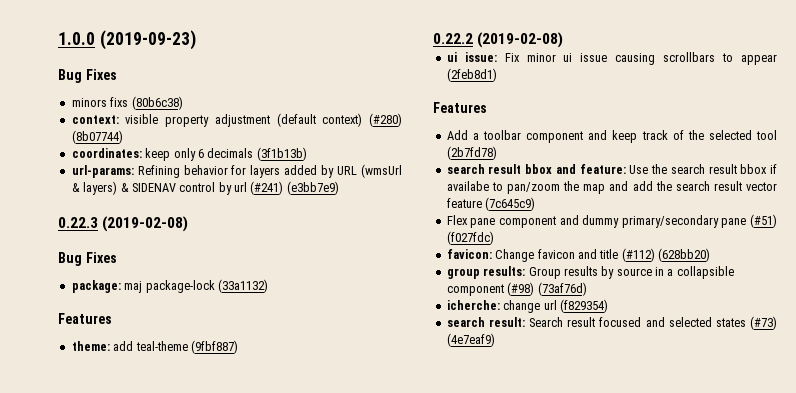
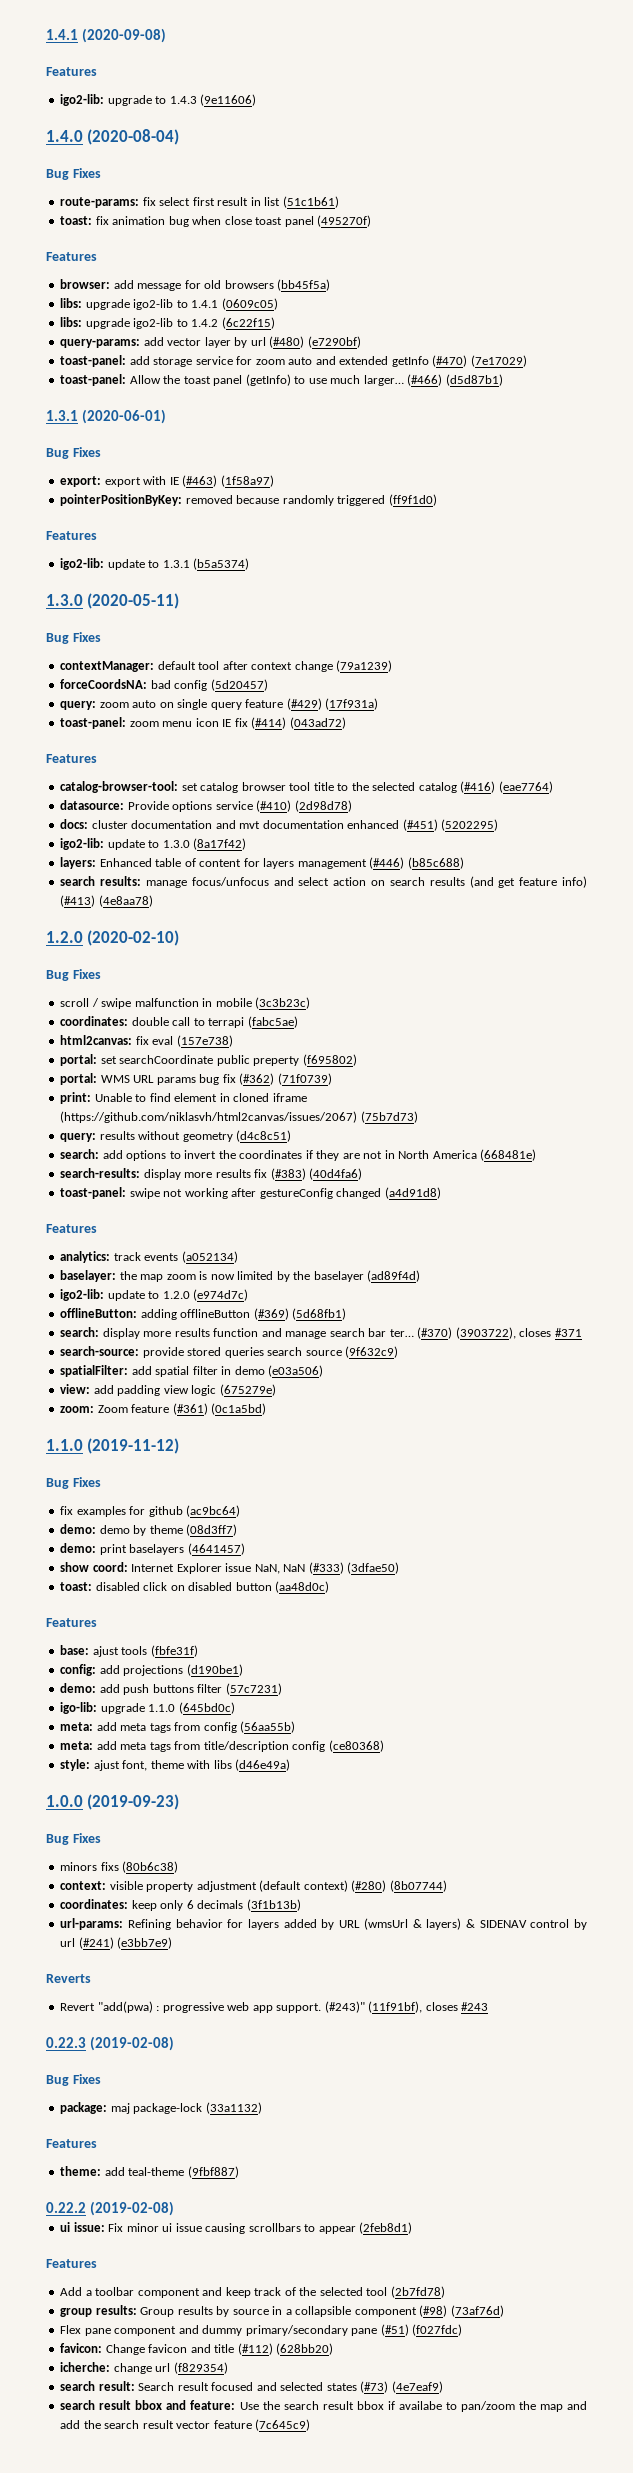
+ 1.4.1 (2020-09-08)
+ Features
+ igo2-lib: upgrade to 1.4.3 (9e11606)
+ 1.4.0 (2020-08-04)
+ Bug Fixes
+ route-params: fix select first result in list (51c1b61)
+ toast: fix animation bug when close toast panel (495270f)
+ Features
+ browser: add message for old browsers (bb45f5a)
+ libs: upgrade igo2-lib to 1.4.1 (0609c05)
+ libs: upgrade igo2-lib to 1.4.2 (6c22f15)
+ query-params: add vector layer by url (#480) (e7290bf)
+ toast-panel: add storage service for zoom auto and extended getInfo (#470) (7e17029)
+ toast-panel: Allow the toast panel (getInfo) to use much larger… (#466) (d5d87b1)
+ 1.3.1 (2020-06-01)
+ Bug Fixes
+ export: export with IE (#463) (1f58a97)
+ pointerPositionByKey: removed because randomly triggered (ff9f1d0)
+ Features
+ igo2-lib: update to 1.3.1 (b5a5374)
+ 1.3.0 (2020-05-11)
+ Bug Fixes
+ contextManager: default tool after context change (79a1239)
+ forceCoordsNA: bad config (5d20457)
+ query: zoom auto on single query feature (#429) (17f931a)
+ toast-panel: zoom menu icon IE fix (#414) (043ad72)
+ Features
+ catalog-browser-tool: set catalog browser tool title to the selected catalog (#416) (eae7764)
+ datasource: Provide options service (#410) (2d98d78)
+ docs: cluster documentation and mvt documentation enhanced (#451) (5202295)
+ igo2-lib: update to 1.3.0 (8a17f42)
+ layers: Enhanced table of content for layers management (#446) (b85c688)
+ search results: manage focus/unfocus and select action on search results (and get feature info) (#413) (4e8aa78)
+ 1.2.0 (2020-02-10)
+ Bug Fixes
+ scroll / swipe malfunction in mobile (3c3b23c)
+ coordinates: double call to terrapi (fabc5ae)
+ html2canvas: fix eval (157e738)
+ portal: set searchCoordinate public preperty (f695802)
+ portal: WMS URL params bug fix (#362) (71f0739)
+ print: Unable to find element in cloned iframe (https://github.com/niklasvh/html2canvas/issues/2067) (75b7d73)
+ query: results without geometry (d4c8c51)
+ search: add options to invert the coordinates if they are not in North America (668481e)
+ search-results: display more results fix (#383) (40d4fa6)
+ toast-panel: swipe not working after gestureConfig changed (a4d91d8)
+ Features
+ analytics: track events (a052134)
+ baselayer: the map zoom is now limited by the baselayer (ad89f4d)
+ igo2-lib: update to 1.2.0 (e974d7c)
+ offlineButton: adding offlineButton (#369) (5d68fb1)
+ search: display more results function and manage search bar ter… (#370) (3903722), closes #371
+ search-source: provide stored queries search source (9f632c9)
+ spatialFilter: add spatial filter in demo (e03a506)
+ view: add padding view logic (675279e)
+ zoom: Zoom feature (#361) (0c1a5bd)
+ 1.1.0 (2019-11-12)
+ Bug Fixes
+ fix examples for github (ac9bc64)
+ demo: demo by theme (08d3ff7)
+ demo: print baselayers (4641457)
+ show coord: Internet Explorer issue NaN, NaN (#333) (3dfae50)
+ toast: disabled click on disabled button (aa48d0c)
+ Features
+ base: ajust tools (fbfe31f)
+ config: add projections (d190be1)
+ demo: add push buttons filter (57c7231)
+ igo-lib: upgrade 1.1.0 (645bd0c)
+ meta: add meta tags from config (56aa55b)
+ meta: add meta tags from title/description config (ce80368)
+ style: ajust font, theme with libs (d46e49a)
+ Reverts
+ Revert "add(pwa) : progressive web app support. (#243)" (11f91bf), closes #243
+ group results: Group results by source in a collapsible component (#98) (73af76d)
+ Flex pane component and dummy primary/secondary pane (#51) (f027fdc)
+ favicon: Change favicon and title (#112) (628bb20)
+ icherche: change url (f829354)
+ search result: Search result focused and selected states (#73) (4e7eaf9)
- Flex pane component and dummy primary/secondary pane (#51) (f027fdc)
- favicon: Change favicon and title (#112) (628bb20)
- group results: Group results by source in a collapsible component (#98) (73af76d)
- icherche: change url (f829354)
- search result: Search result focused and selected states (#73) (4e7eaf9)

